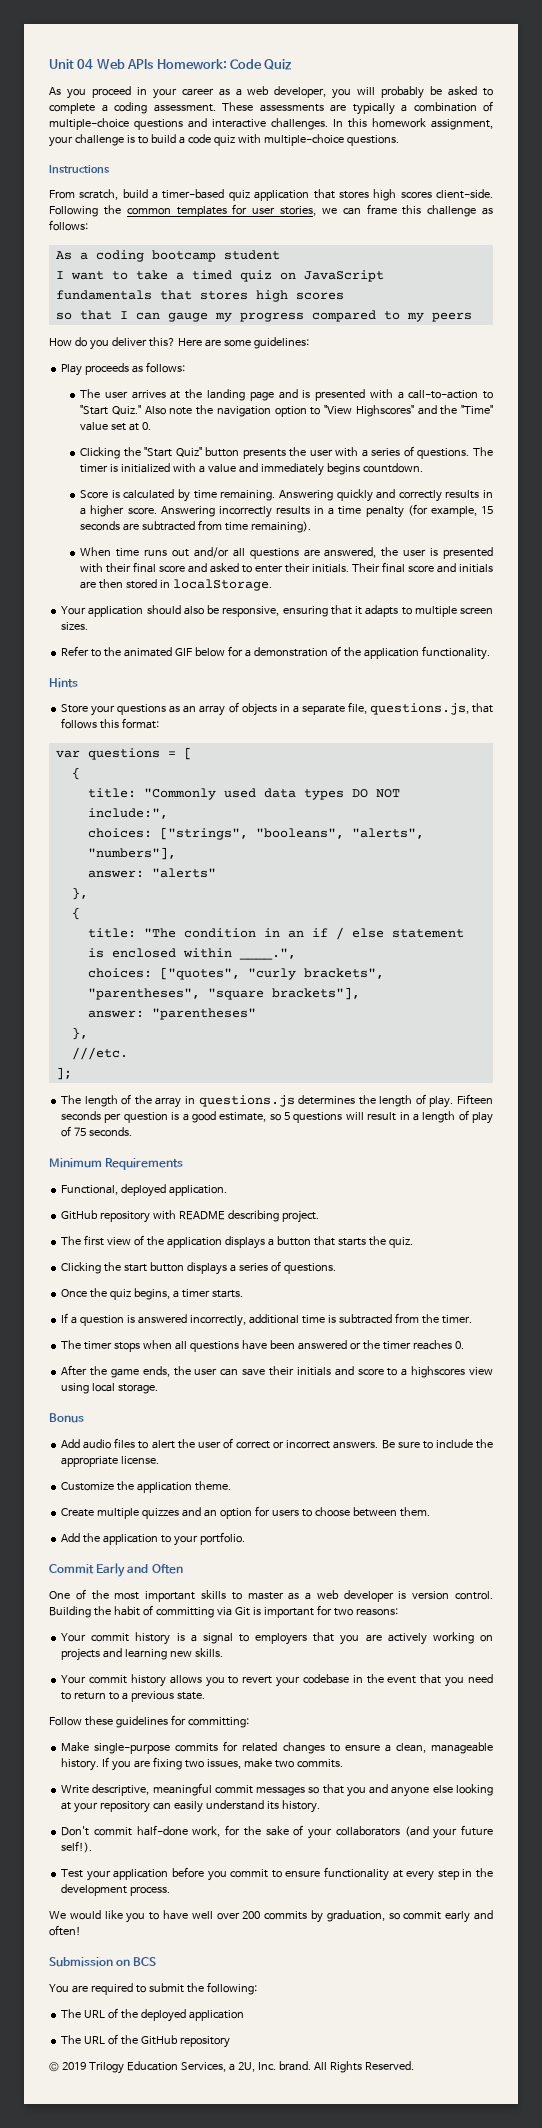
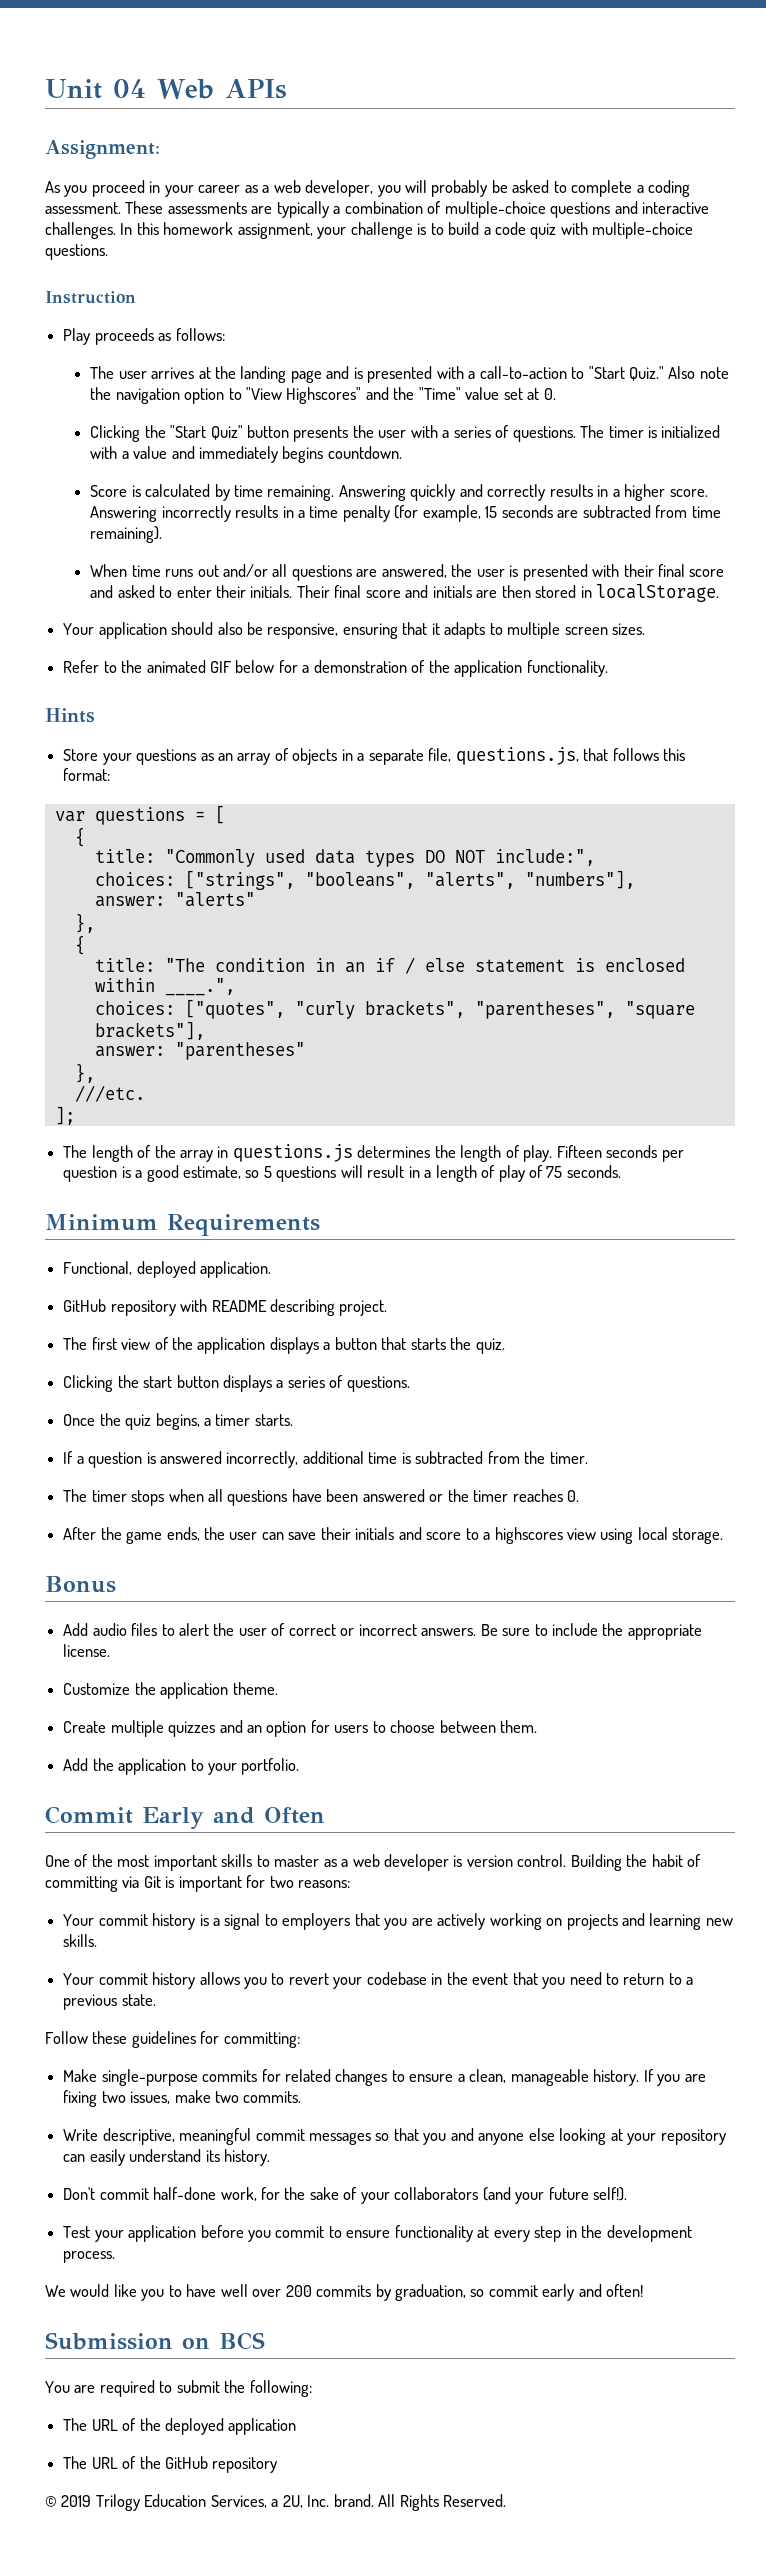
- Unit 04 Web APIs Homework: Code Quiz
+ Unit 04 Web APIs
+ Assignment:
- Instructions
- From scratch, build a timer-based quiz application that stores high scores client-side. Following the common templates for user stories, we can frame this challenge as follows:
- As a coding bootcamp student
- I want to take a timed quiz on JavaScript fundamentals that stores high scores
- so that I can gauge my progress compared to my peers
- How do you deliver this? Here are some guidelines:
+ Instruction

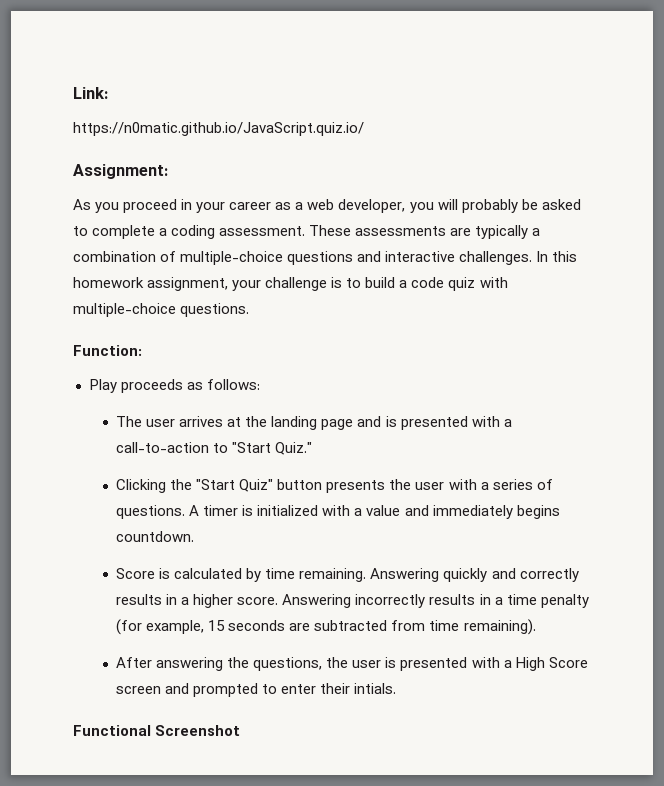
- Unit 04 Web APIs
+ Link:
+ https://n0matic.github.io/JavaScript.quiz.io/
- Instruction
+ Function:
- Also note the navigation option to "View Highscores" and the "Time" value set at 0.
- The timer is initialized with a value and immediately begins countdown.
+ A timer is initialized with a value and immediately begins countdown.
- When time runs out and/or all questions are answered, the user is presented with their final score and asked to enter their initials. Their final score and initials are then stored in localStorage.
- Your application should also be responsive, ensuring that it adapts to multiple screen sizes.
- Refer to the animated GIF below for a demonstration of the application functionality.
- Hints
- Store your questions as an array of objects in a separate file, questions.js, that follows this format:
- var questions = [
- {
- title: "Commonly used data types DO NOT include:",
- choices: ["strings", "booleans", "alerts", "numbers"],
- answer: "alerts"
- },
- {
- title: "The condition in an if / else statement is enclosed within ____.",
- choices: ["quotes", "curly brackets", "parentheses", "square brackets"],
- answer: "parentheses"
- },
- ///etc.
- ];
- The length of the array in questions.js determines the length of play. Fifteen seconds per question is a good estimate, so 5 questions will result in a length of play of 75 seconds.
- Minimum Requirements
- Functional, deployed application.
- GitHub repository with README describing project.
- The first view of the application displays a button that starts the quiz.
- Clicking the start button displays a series of questions.
- Once the quiz begins, a timer starts.
- If a question is answered incorrectly, additional time is subtracted from the timer.
- The timer stops when all questions have been answered or the timer reaches 0.
- After the game ends, the user can save their initials and score to a highscores view using local storage.
- Bonus
- Add audio files to alert the user of correct or incorrect answers. Be sure to include the appropriate license.
- Customize the application theme.
- Create multiple quizzes and an option for users to choose between them.
- Add the application to your portfolio.
- Commit Early and Often
- One of the most important skills to master as a web developer is version control. Building the habit of committing via Git is important for two reasons:
- Your commit history is a signal to employers that you are actively working on projects and learning new skills.
- Your commit history allows you to revert your codebase in the event that you need to return to a previous state.
- Follow these guidelines for committing:
- Make single-purpose commits for related changes to ensure a clean, manageable history. If you are fixing two issues, make two commits.
- Write descriptive, meaningful commit messages so that you and anyone else looking at your repository can easily understand its history.
- Don't commit half-done work, for the sake of your collaborators (and your future self!).
- Test your application before you commit to ensure functionality at every step in the development process.
- We would like you to have well over 200 commits by graduation, so commit early and often!
- Submission on BCS
- You are required to submit the following:
- The URL of the deployed application
- The URL of the GitHub repository
- © 2019 Trilogy Education Services, a 2U, Inc. brand. All Rights Reserved.
+ After answering the questions, the user is presented with a High Score screen and prompted to enter their intials.
+ Functional Screenshot

